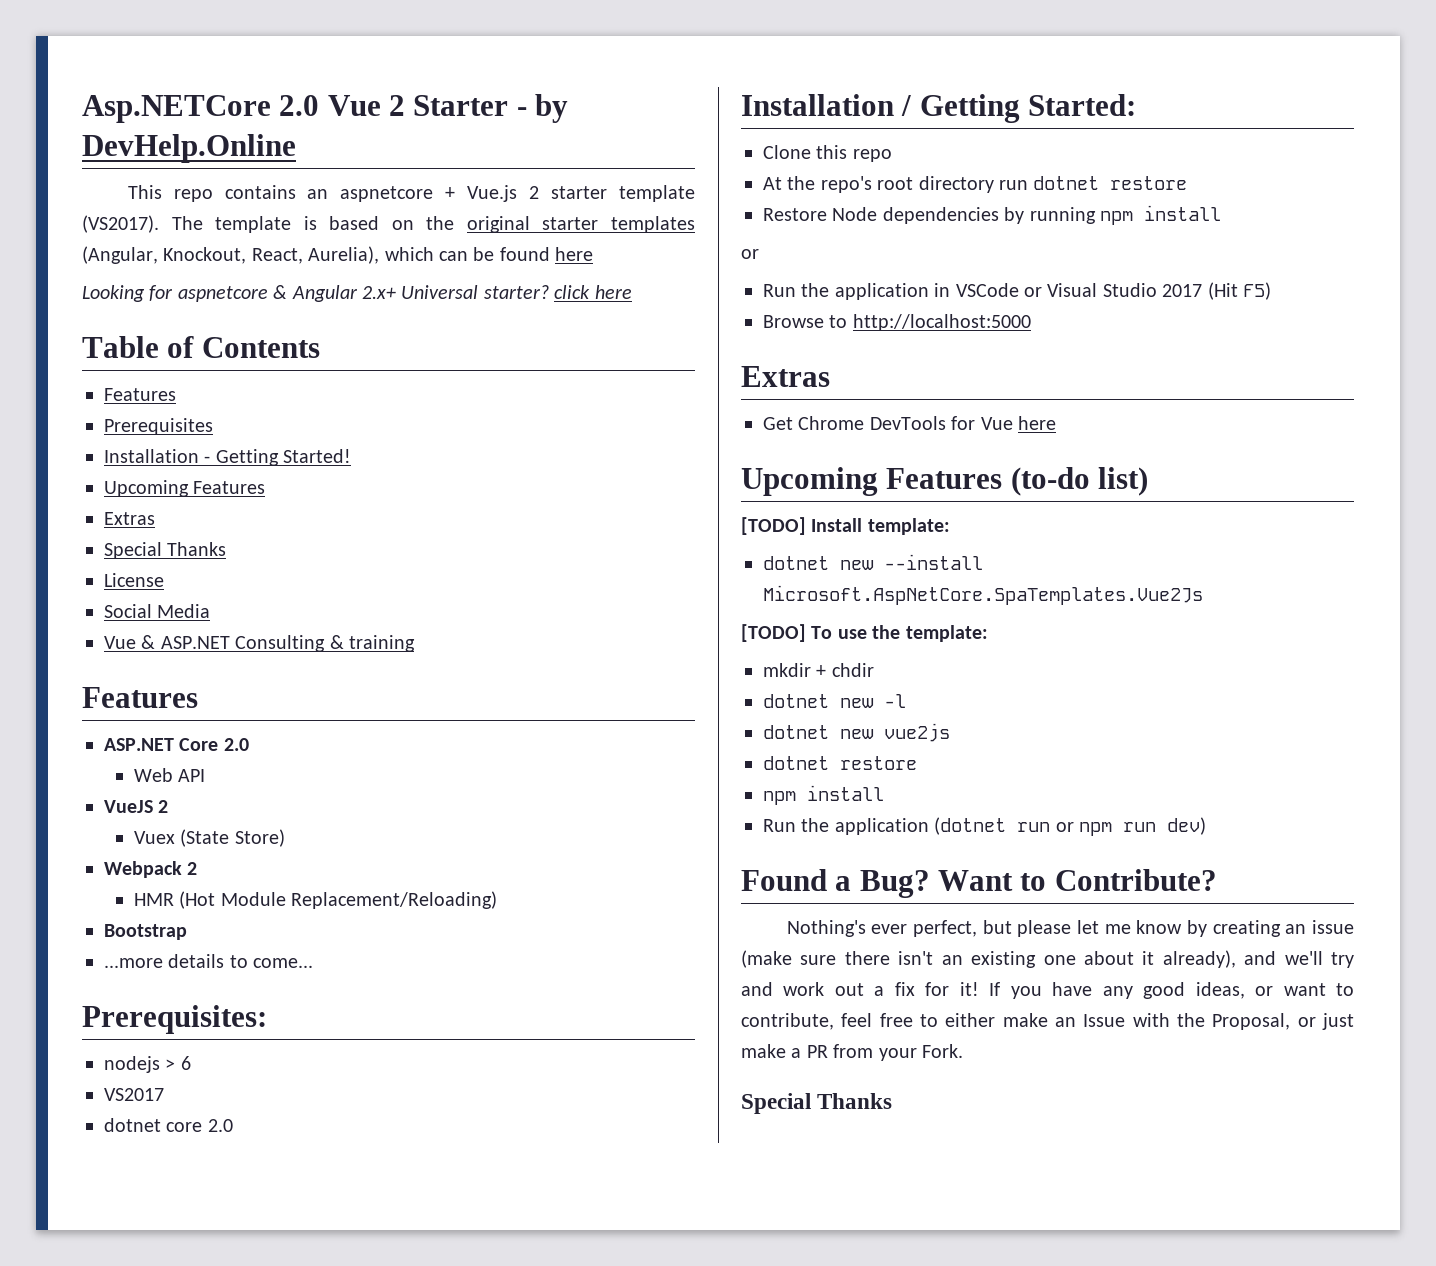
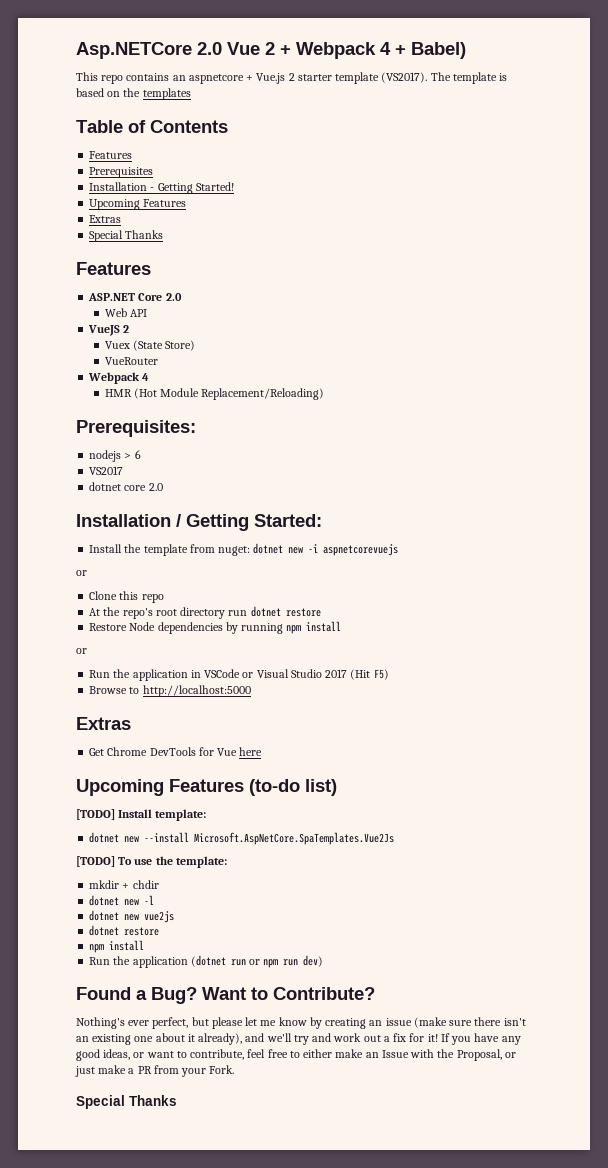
- Asp.NETCore 2.0 Vue 2 Starter - by DevHelp.Online
+ Asp.NETCore 2.0 Vue 2 + Webpack 4 + Babel)
- The template is based on the original starter templates (Angular, Knockout, React, Aurelia), which can be found here
- Looking for aspnetcore & Angular 2.x+ Universal starter? click here
+ The template is based on the templates
- License
- Social Media
- Vue & ASP.NET Consulting & training
- Webpack 2
+ VueRouter
+ Webpack 4
- Bootstrap
- ...more details to come...
+ Install the template from nuget: dotnet new -i aspnetcorevuejs
+ or

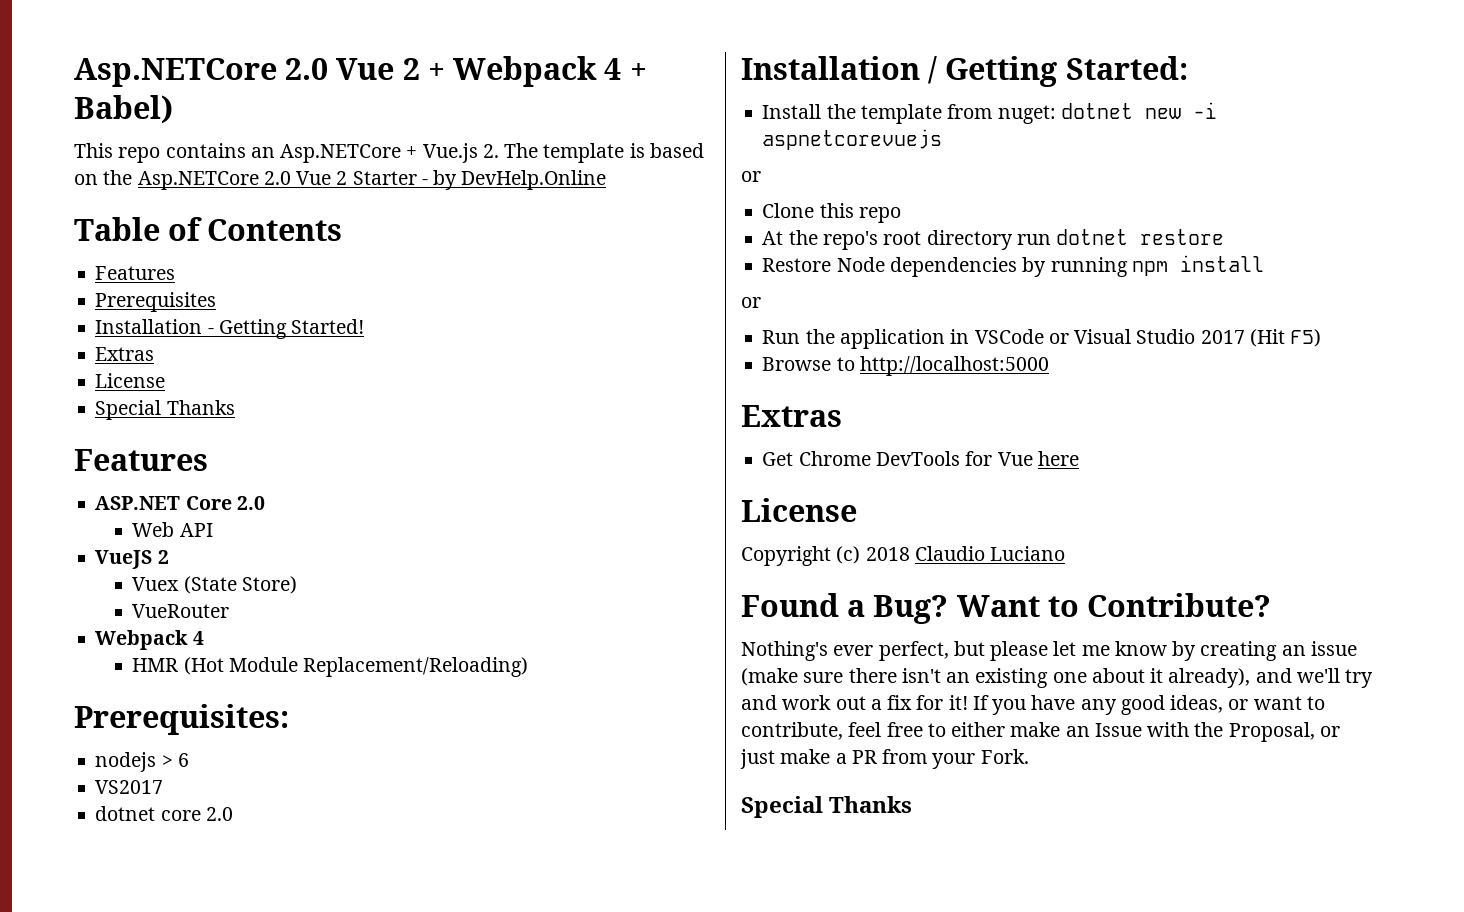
- This repo contains an aspnetcore + Vue.js 2 starter template (VS2017). The template is based on the templates
+ This repo contains an Asp.NETCore + Vue.js 2. The template is based on the Asp.NETCore 2.0 Vue 2 Starter - by DevHelp.Online
  Installation - Getting Started!
- Upcoming Features
  Extras
+ License
  Get Chrome DevTools for Vue here
- Upcoming Features (to-do list)
- [TODO] Install template:
- dotnet new --install Microsoft.AspNetCore.SpaTemplates.Vue2Js
- [TODO] To use the template:
- mkdir + chdir
- dotnet new -l
- dotnet new vue2js
- dotnet restore
- npm install
- Run the application (dotnet run or npm run dev)
+ License
+ Copyright (c) 2018 Claudio Luciano

